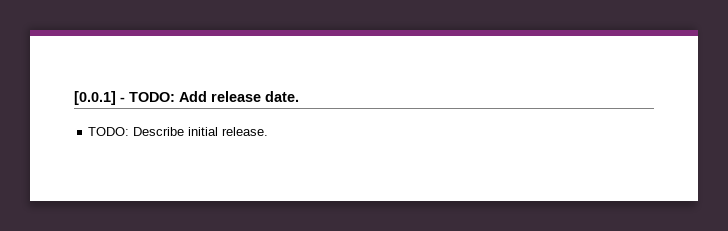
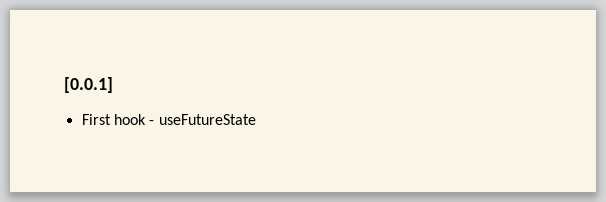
- [0.0.1] - TODO: Add release date.
- TODO: Describe initial release.
+ [0.0.1]
+ First hook - useFutureState

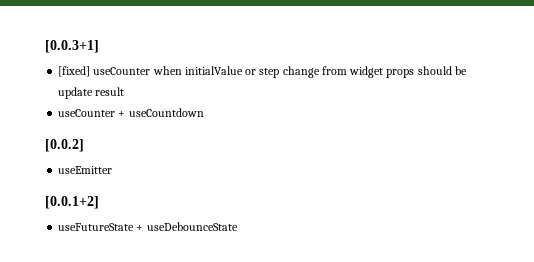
- [0.0.1]
- First hook - useFutureState
+ [0.0.3+1]
+ [fixed] useCounter when initialValue or step change from widget props should be update result
+ useCounter + useCountdown
+ [0.0.2]
+ useEmitter
+ [0.0.1+2]
+ useFutureState + useDebounceState

